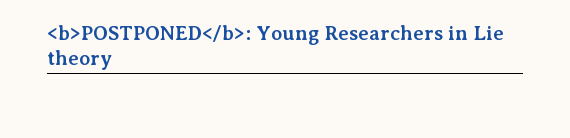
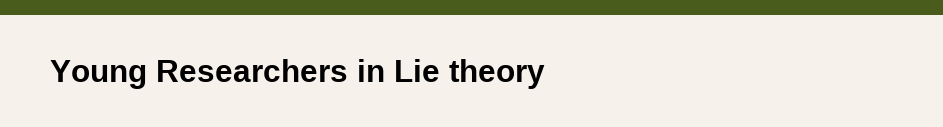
- <b>POSTPONED</b>: Young Researchers in Lie theory
+ Young Researchers in Lie theory

